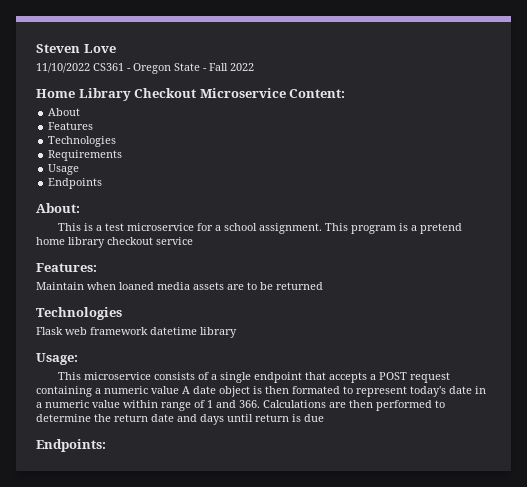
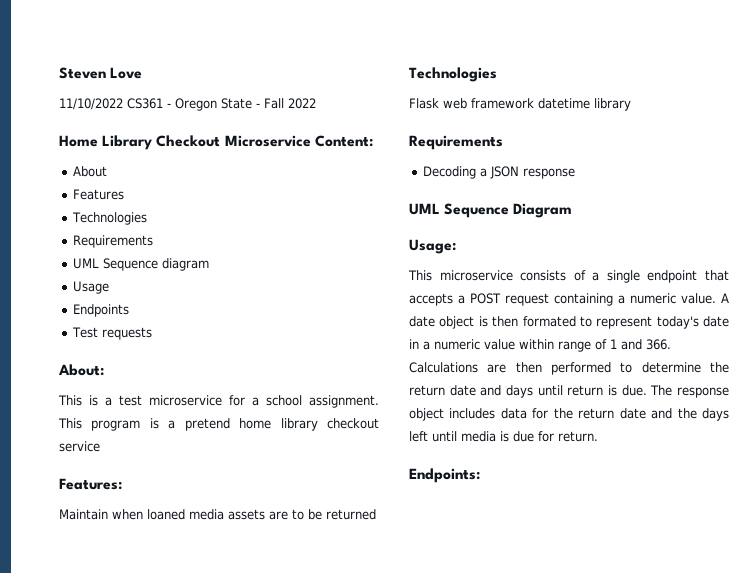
+ UML Sequence diagram
+ Test requests
  Flask web framework datetime library
+ Requirements
+ Decoding a JSON response
+ UML Sequence Diagram
- This microservice consists of a single endpoint that accepts a POST request containing a numeric value A date object is then formated to represent today's date in a numeric value within range of 1 and 366. Calculations are then performed to determine the return date and days until return is due
+ This microservice consists of a single endpoint that accepts a POST request containing a numeric value. A date object is then formated to represent today's date in a numeric value within range of 1 and 366. Calculations are then performed to determine the return date and days until return is due. The response object includes data for the return date and the days left until media is due for return.

